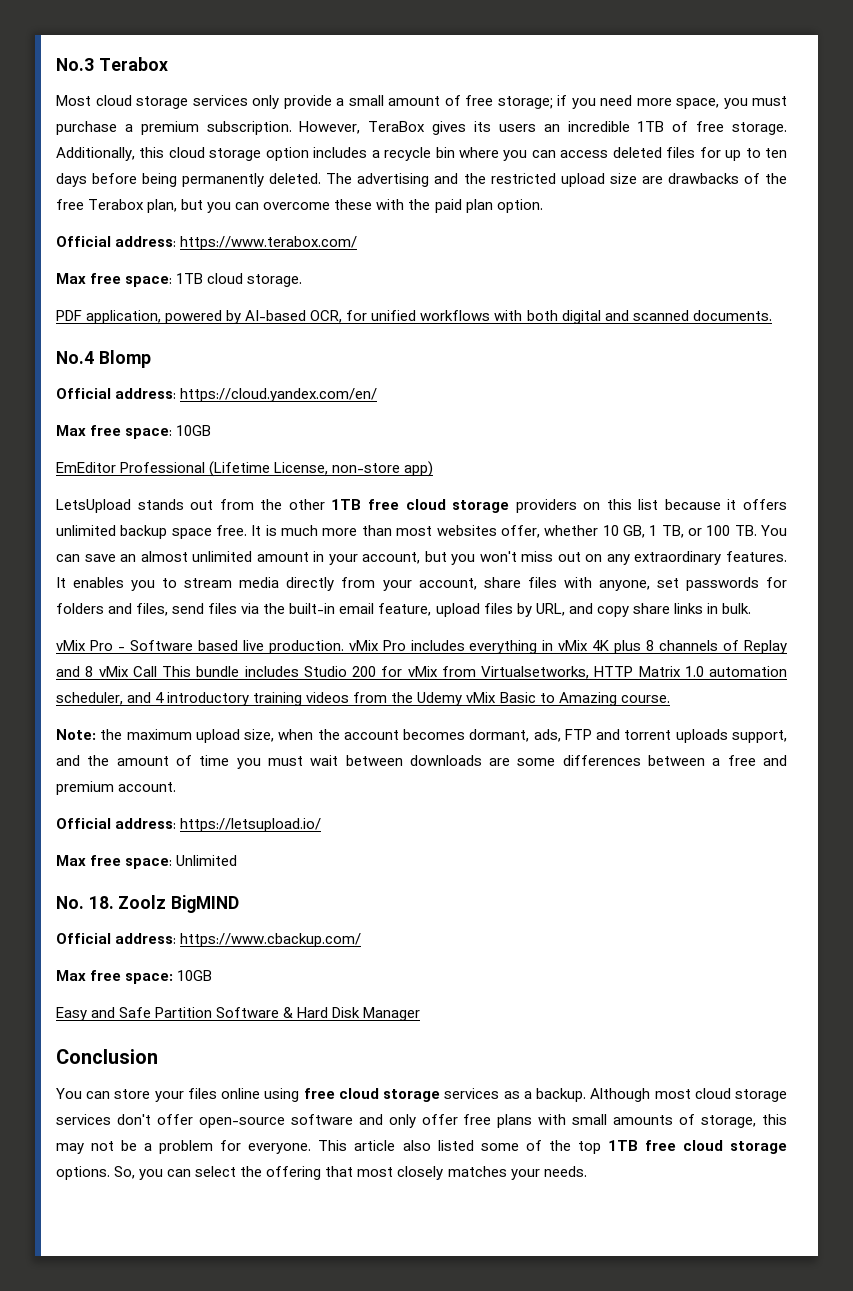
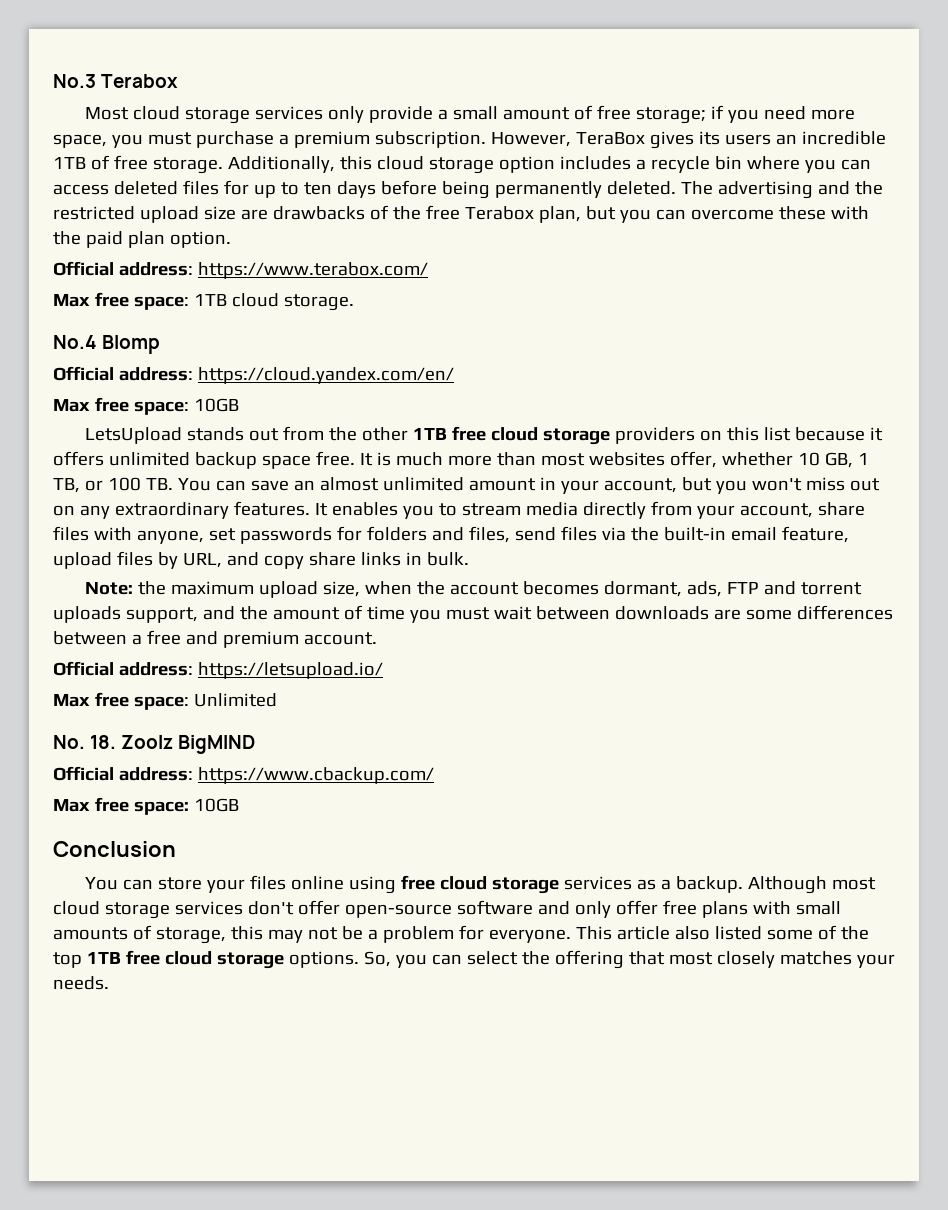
- PDF application, powered by AI-based OCR, for unified workflows with both digital and scanned documents.
- EmEditor Professional (Lifetime License, non-store app)
- vMix Pro - Software based live production. vMix Pro includes everything in vMix 4K plus 8 channels of Replay and 8 vMix Call This bundle includes Studio 200 for vMix from Virtualsetworks, HTTP Matrix 1.0 automation scheduler, and 4 introductory training videos from the Udemy vMix Basic to Amazing course.
- Easy and Safe Partition Software & Hard Disk Manager

